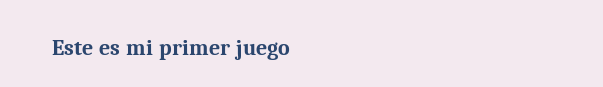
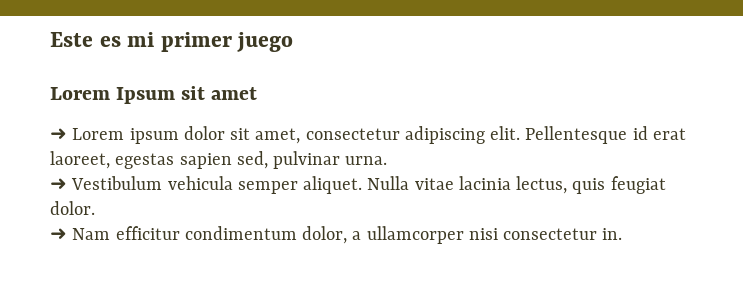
+ Lorem Ipsum sit amet
+ ➜ Lorem ipsum dolor sit amet, consectetur adipiscing elit. Pellentesque id erat laoreet, egestas sapien sed, pulvinar urna.
+ ➜ Vestibulum vehicula semper aliquet. Nulla vitae lacinia lectus, quis feugiat dolor.
+ ➜ Nam efficitur condimentum dolor, a ullamcorper nisi consectetur in.

